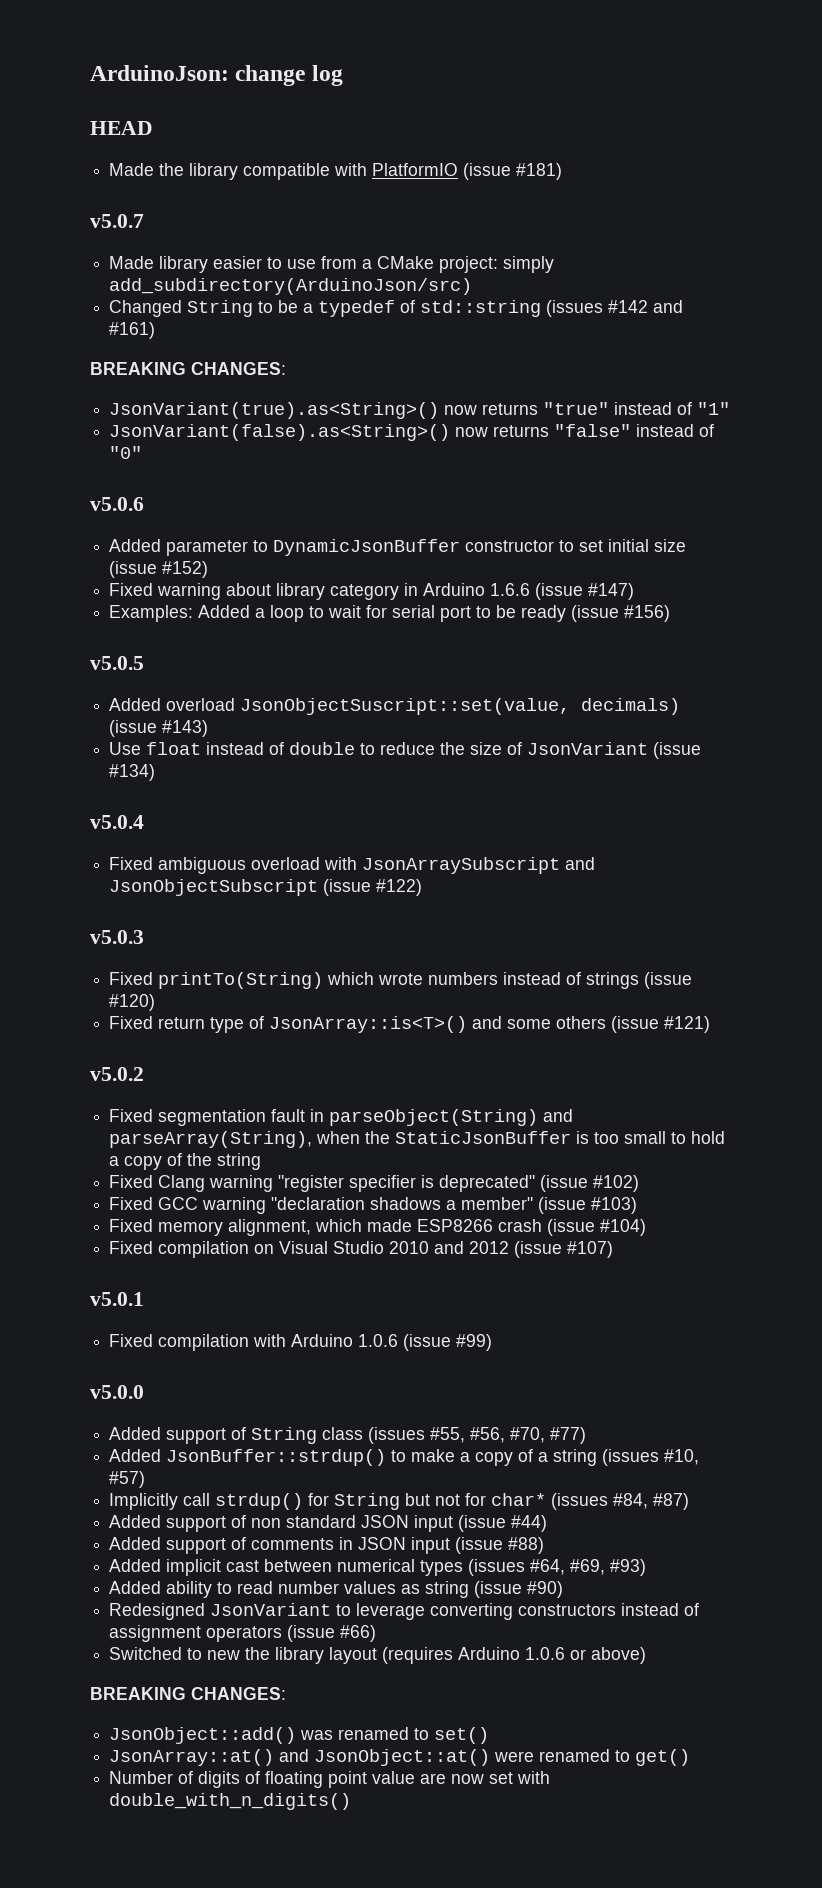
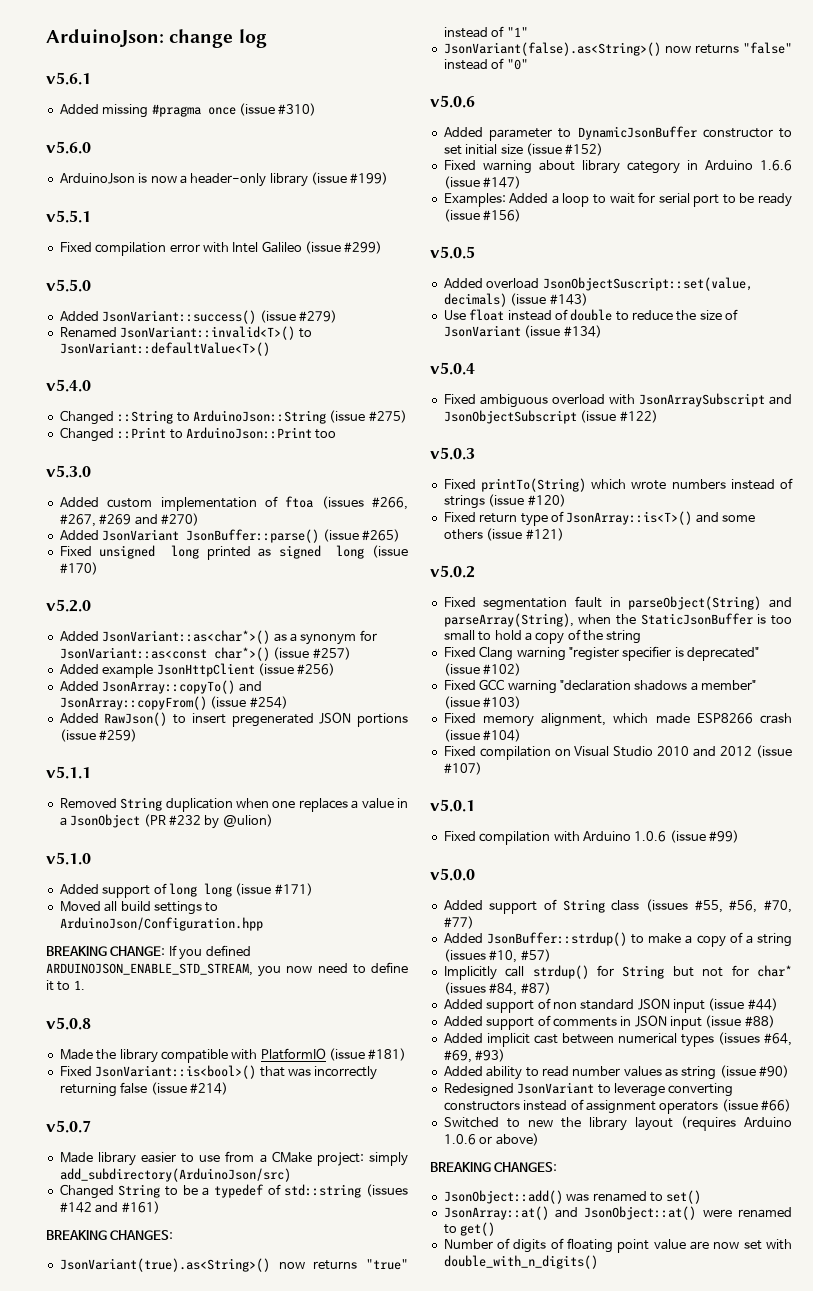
- HEAD
+ v5.6.1
+ Added missing #pragma once (issue #310)
+ v5.6.0
+ ArduinoJson is now a header-only library (issue #199)
+ v5.5.1
+ Fixed compilation error with Intel Galileo (issue #299)
+ v5.5.0
+ Added JsonVariant::success() (issue #279)
+ Renamed JsonVariant::invalid<T>() to JsonVariant::defaultValue<T>()
+ v5.4.0
+ Changed ::String to ArduinoJson::String (issue #275)
+ Changed ::Print to ArduinoJson::Print too
+ v5.3.0
+ Added custom implementation of ftoa (issues #266, #267, #269 and #270)
+ Added JsonVariant JsonBuffer::parse() (issue #265)
+ Fixed unsigned long printed as signed long (issue #170)
+ v5.2.0
+ Added JsonVariant::as<char*>() as a synonym for JsonVariant::as<const char*>() (issue #257)
+ Added example JsonHttpClient (issue #256)
+ Added JsonArray::copyTo() and JsonArray::copyFrom() (issue #254)
+ Added RawJson() to insert pregenerated JSON portions (issue #259)
+ v5.1.1
+ Removed String duplication when one replaces a value in a JsonObject (PR #232 by @ulion)
+ v5.1.0
+ Added support of long long (issue #171)
+ Moved all build settings to ArduinoJson/Configuration.hpp
+ BREAKING CHANGE: If you defined ARDUINOJSON_ENABLE_STD_STREAM, you now need to define it to 1.
+ v5.0.8
+ Fixed JsonVariant::is<bool>() that was incorrectly returning false (issue #214)

